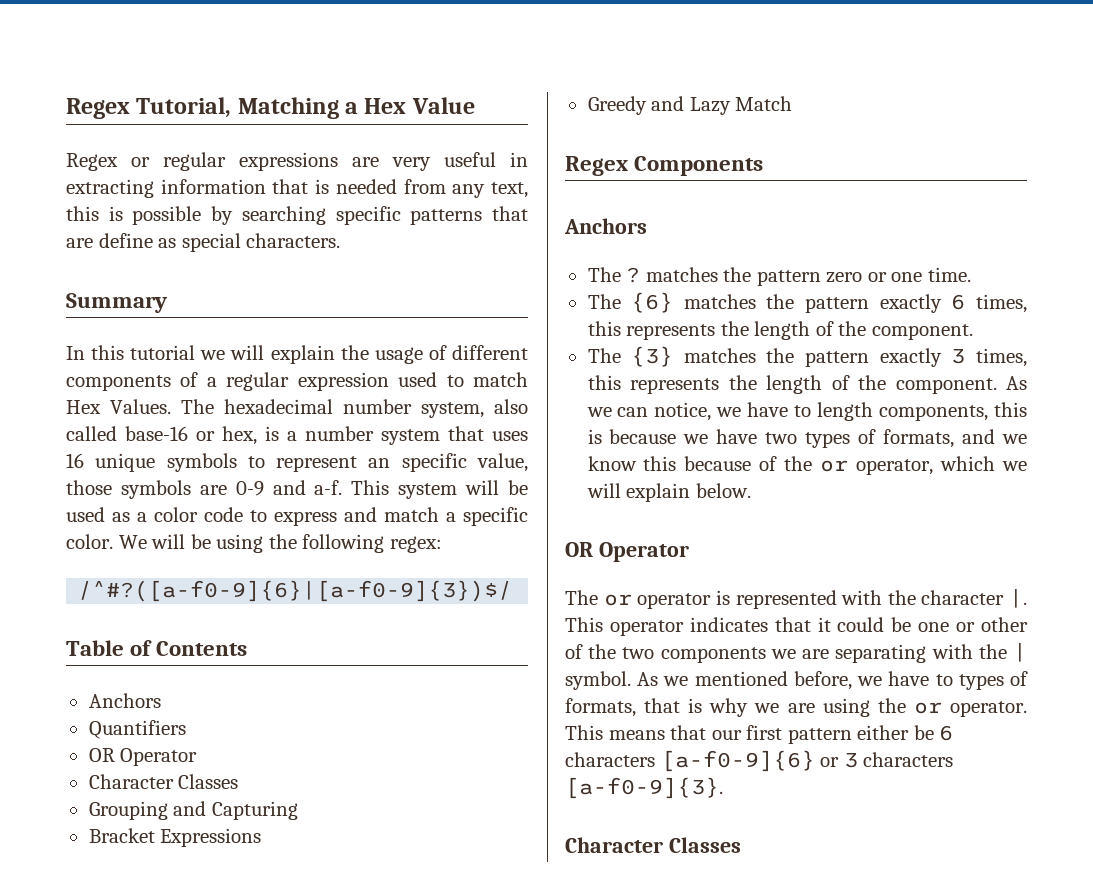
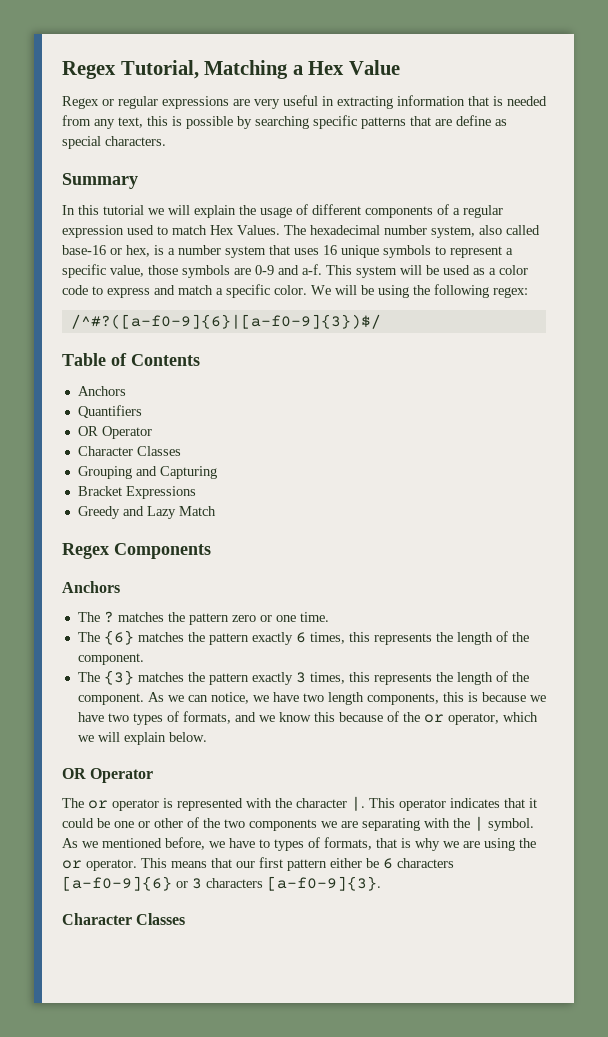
- The hexadecimal number system, also called base-16 or hex, is a number system that uses 16 unique symbols to represent an specific value, those symbols are 0-9 and a-f.
+ The hexadecimal number system, also called base-16 or hex, is a number system that uses 16 unique symbols to represent a specific value, those symbols are 0-9 and a-f.
- As we can notice, we have to length components, this is because we have two types of formats, and we know this because of the or operator, which we will explain below.
+ As we can notice, we have two length components, this is because we have two types of formats, and we know this because of the or operator, which we will explain below.

